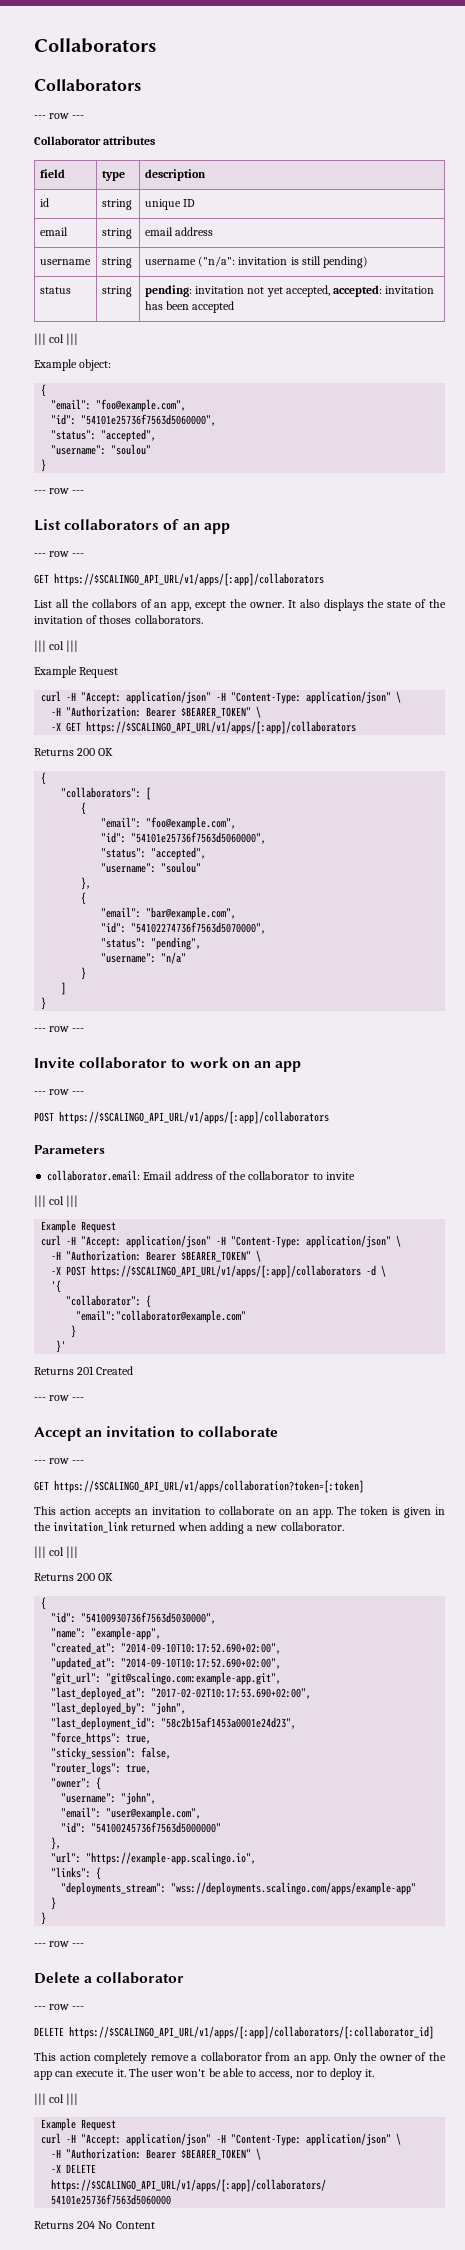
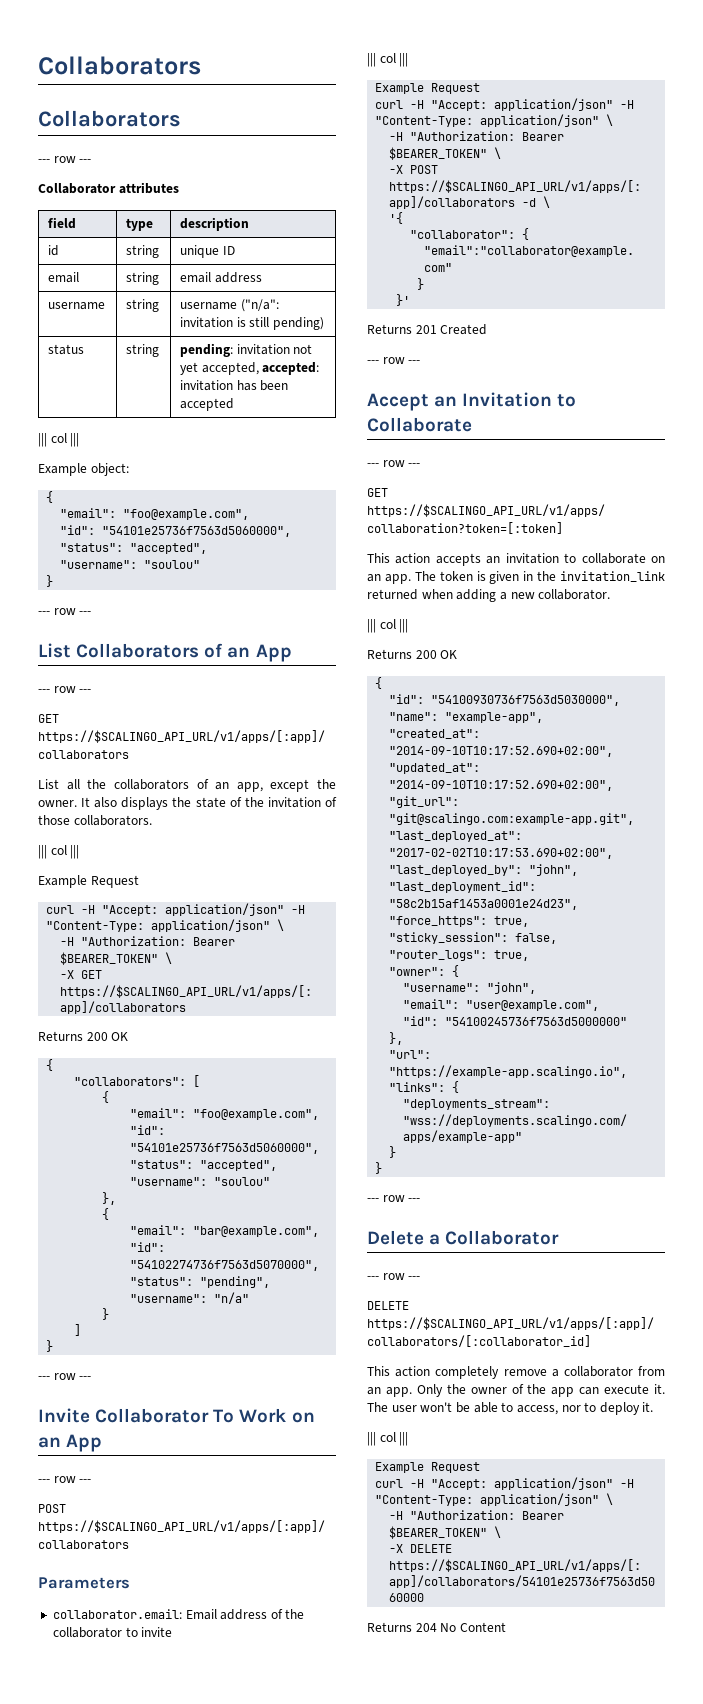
- List collaborators of an app
+ List Collaborators of an App
- List all the collabors of an app, except the owner.
+ List all the collaborators of an app, except the owner.
- It also displays the state of the invitation of thoses collaborators.
+ It also displays the state of the invitation of those collaborators.
- Invite collaborator to work on an app
+ Invite Collaborator To Work on an App
- Accept an invitation to collaborate
+ Accept an Invitation to Collaborate
- Delete a collaborator
+ Delete a Collaborator

